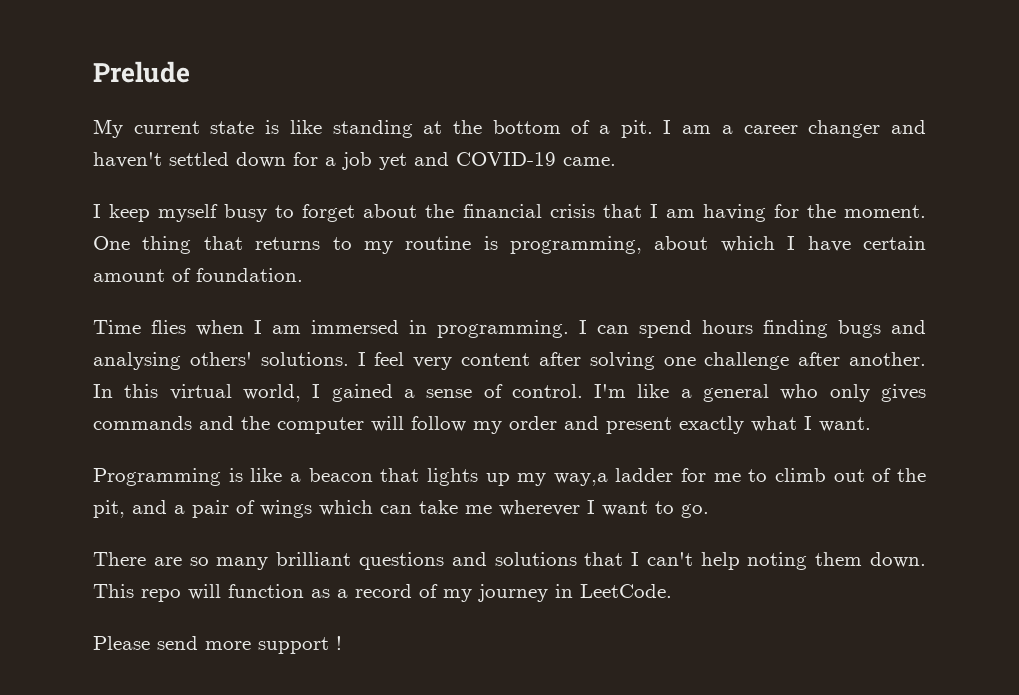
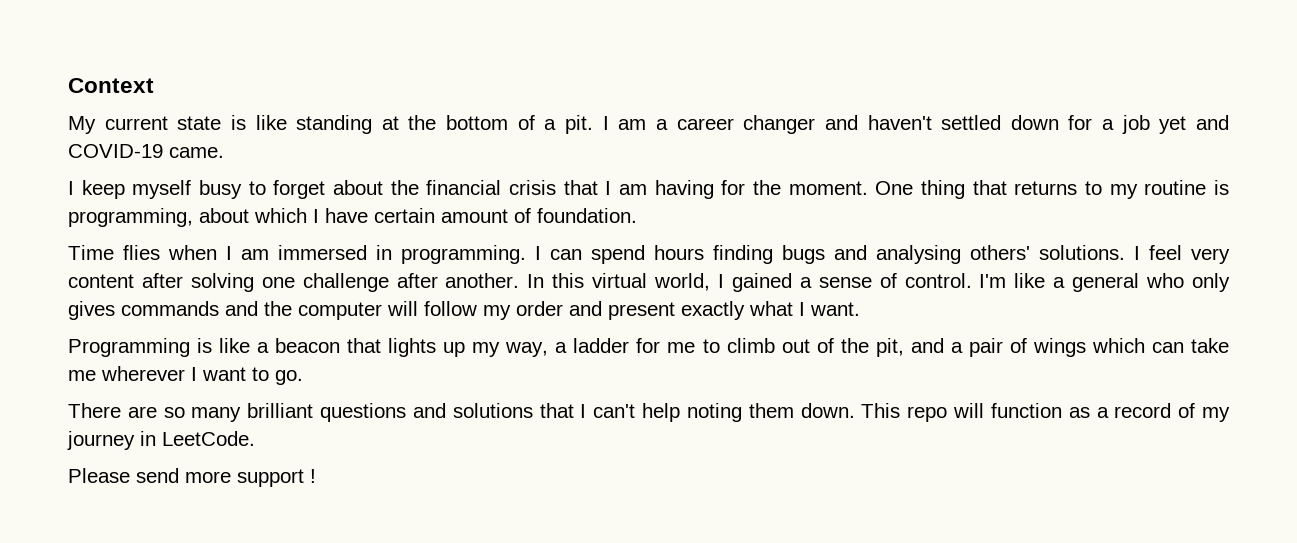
- Prelude
+ Context
- Programming is like a beacon that lights up my way,a ladder for me to climb out of the pit, and a pair of wings which can take me wherever I want to go.
+ Programming is like a beacon that lights up my way, a ladder for me to climb out of the pit, and a pair of wings which can take me wherever I want to go.

